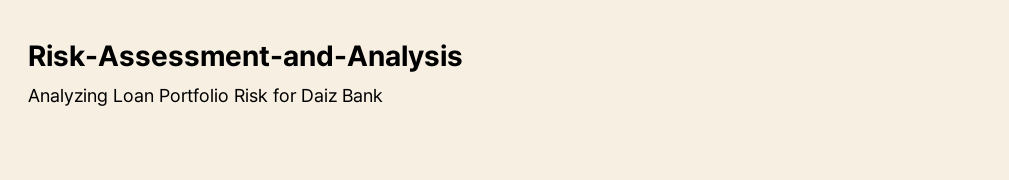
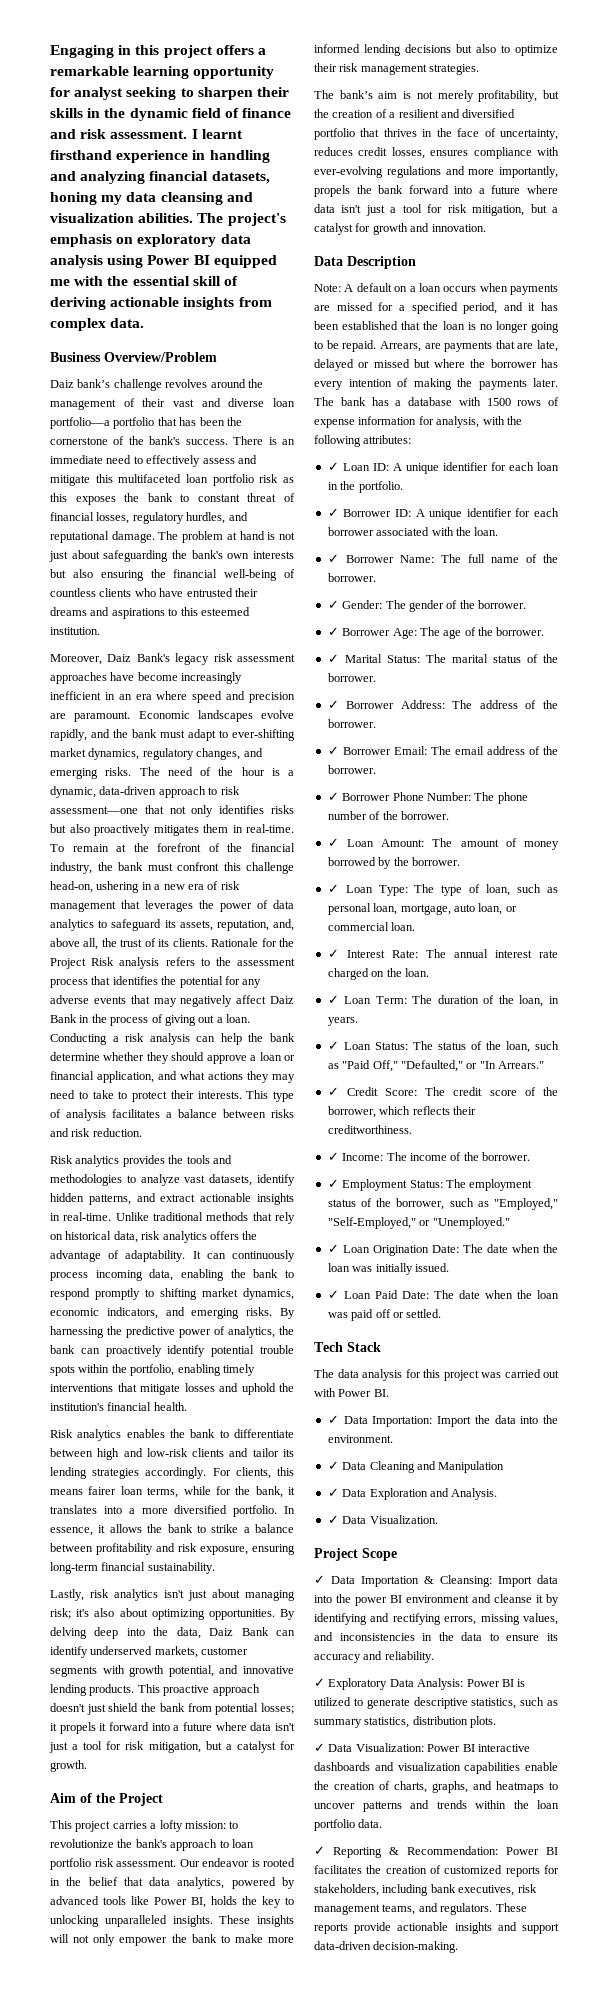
- Risk-Assessment-and-Analysis
- Analyzing Loan Portfolio Risk for Daiz Bank
+ Engaging in this project offers a remarkable learning opportunity for analyst seeking to sharpen their skills in the dynamic field of finance and risk assessment. I learnt firsthand experience in handling and analyzing financial datasets, honing my data cleansing and visualization abilities. The project's emphasis on exploratory data analysis using Power BI equipped me with the essential skill of deriving actionable insights from complex data.
+ Business Overview/Problem
+ Daiz bank’s challenge revolves around the management of their vast and diverse loan portfolio—a portfolio that has been the cornerstone of the bank's success. There is an immediate need to effectively assess and mitigate this multifaceted loan portfolio risk as this exposes the bank to constant threat of financial losses, regulatory hurdles, and reputational damage. The problem at hand is not just about safeguarding the bank's own interests but also ensuring the financial well-being of countless clients who have entrusted their dreams and aspirations to this esteemed institution.
+ Moreover, Daiz Bank's legacy risk assessment approaches have become increasingly inefficient in an era where speed and precision are paramount. Economic landscapes evolve rapidly, and the bank must adapt to ever-shifting market dynamics, regulatory changes, and emerging risks. The need of the hour is a dynamic, data-driven approach to risk assessment—one that not only identifies risks but also proactively mitigates them in real-time. To remain at the forefront of the financial industry, the bank must confront this challenge head-on, ushering in a new era of risk management that leverages the power of data analytics to safeguard its assets, reputation, and, above all, the trust of its clients. Rationale for the Project Risk analysis refers to the assessment process that identifies the potential for any adverse events that may negatively affect Daiz Bank in the process of giving out a loan. Conducting a risk analysis can help the bank determine whether they should approve a loan or financial application, and what actions they may need to take to protect their interests. This type of analysis facilitates a balance between risks and risk reduction.
+ Risk analytics provides the tools and methodologies to analyze vast datasets, identify hidden patterns, and extract actionable insights in real-time. Unlike traditional methods that rely on historical data, risk analytics offers the advantage of adaptability. It can continuously process incoming data, enabling the bank to respond promptly to shifting market dynamics, economic indicators, and emerging risks. By harnessing the predictive power of analytics, the bank can proactively identify potential trouble spots within the portfolio, enabling timely interventions that mitigate losses and uphold the institution's financial health.
+ Risk analytics enables the bank to differentiate between high and low-risk clients and tailor its lending strategies accordingly. For clients, this means fairer loan terms, while for the bank, it translates into a more diversified portfolio. In essence, it allows the bank to strike a balance between profitability and risk exposure, ensuring long-term financial sustainability.
+ Lastly, risk analytics isn't just about managing risk; it's also about optimizing opportunities. By delving deep into the data, Daiz Bank can identify underserved markets, customer segments with growth potential, and innovative lending products. This proactive approach doesn't just shield the bank from potential losses; it propels it forward into a future where data isn't just a tool for risk mitigation, but a catalyst for growth.
+ Aim of the Project
+ This project carries a lofty mission: to revolutionize the bank's approach to loan portfolio risk assessment. Our endeavor is rooted in the belief that data analytics, powered by advanced tools like Power BI, holds the key to unlocking unparalleled insights. These insights will not only empower the bank to make more informed lending decisions but also to optimize their risk management strategies.
+ The bank’s aim is not merely profitability, but the creation of a resilient and diversified portfolio that thrives in the face of uncertainty, reduces credit losses, ensures compliance with ever-evolving regulations and more importantly, propels the bank forward into a future where data isn't just a tool for risk mitigation, but a catalyst for growth and innovation.
+ Data Description
+ Note: A default on a loan occurs when payments are missed for a specified period, and it has been established that the loan is no longer going to be repaid. Arrears, are payments that are late, delayed or missed but where the borrower has every intention of making the payments later. The bank has a database with 1500 rows of expense information for analysis, with the following attributes:
+ ✓ Loan ID: A unique identifier for each loan in the portfolio.
+ ✓ Borrower ID: A unique identifier for each borrower associated with the loan.
+ ✓ Borrower Name: The full name of the borrower.
+ ✓ Gender: The gender of the borrower.
+ ✓ Borrower Age: The age of the borrower.
+ ✓ Marital Status: The marital status of the borrower.
+ ✓ Borrower Address: The address of the borrower.
+ ✓ Borrower Email: The email address of the borrower.
+ ✓ Borrower Phone Number: The phone number of the borrower.
+ ✓ Loan Amount: The amount of money borrowed by the borrower.
+ ✓ Loan Type: The type of loan, such as personal loan, mortgage, auto loan, or commercial loan.
+ ✓ Interest Rate: The annual interest rate charged on the loan.
+ ✓ Loan Term: The duration of the loan, in years.
+ ✓ Loan Status: The status of the loan, such as "Paid Off," "Defaulted," or "In Arrears."
+ ✓ Credit Score: The credit score of the borrower, which reflects their creditworthiness.
+ ✓ Income: The income of the borrower.
+ ✓ Employment Status: The employment status of the borrower, such as "Employed," "Self-Employed," or "Unemployed."
+ ✓ Loan Origination Date: The date when the loan was initially issued.
+ ✓ Loan Paid Date: The date when the loan was paid off or settled.
+ Tech Stack
+ The data analysis for this project was carried out with Power BI.
+ ✓ Data Importation: Import the data into the environment.
+ ✓ Data Cleaning and Manipulation
+ ✓ Data Exploration and Analysis.
+ ✓ Data Visualization.
+ Project Scope
+ ✓ Data Importation & Cleansing: Import data into the power BI environment and cleanse it by identifying and rectifying errors, missing values, and inconsistencies in the data to ensure its accuracy and reliability.
+ ✓ Exploratory Data Analysis: Power BI is utilized to generate descriptive statistics, such as summary statistics, distribution plots.
+ ✓ Data Visualization: Power BI interactive dashboards and visualization capabilities enable the creation of charts, graphs, and heatmaps to uncover patterns and trends within the loan portfolio data.
+ ✓ Reporting & Recommendation: Power BI facilitates the creation of customized reports for stakeholders, including bank executives, risk management teams, and regulators. These reports provide actionable insights and support data-driven decision-making.

